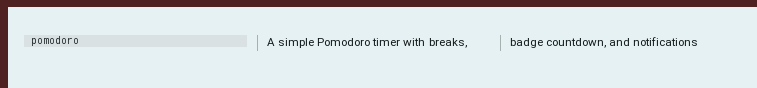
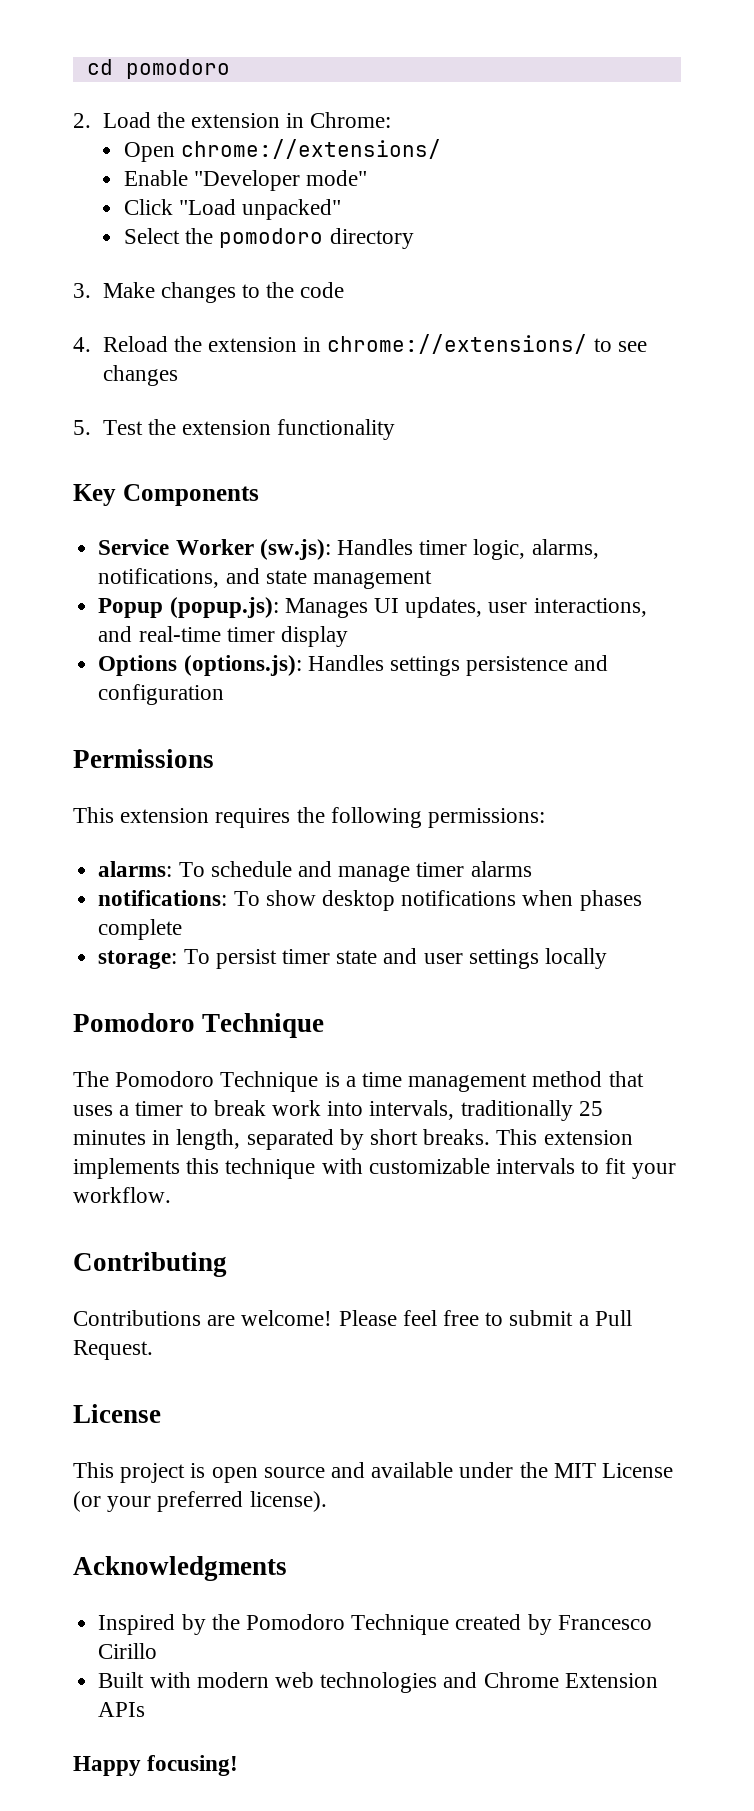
- pomodoro
+ cd pomodoro
- A simple Pomodoro timer with breaks, badge countdown, and notifications
+ 2. Load the extension in Chrome:
+ Open chrome://extensions/
+ Enable "Developer mode"
+ Click "Load unpacked"
+ Select the pomodoro directory
+ 3. Make changes to the code
+ 4. Reload the extension in chrome://extensions/ to see changes
+ 5. Test the extension functionality
+ Key Components
+ Service Worker (sw.js): Handles timer logic, alarms, notifications, and state management
+ Popup (popup.js): Manages UI updates, user interactions, and real-time timer display
+ Options (options.js): Handles settings persistence and configuration
+ Permissions
+ This extension requires the following permissions:
+ alarms: To schedule and manage timer alarms
+ notifications: To show desktop notifications when phases complete
+ storage: To persist timer state and user settings locally
+ Pomodoro Technique
+ The Pomodoro Technique is a time management method that uses a timer to break work into intervals, traditionally 25 minutes in length, separated by short breaks. This extension implements this technique with customizable intervals to fit your workflow.
+ Contributing
+ Contributions are welcome! Please feel free to submit a Pull Request.
+ License
+ This project is open source and available under the MIT License (or your preferred license).
+ Acknowledgments
+ Inspired by the Pomodoro Technique created by Francesco Cirillo
+ Built with modern web technologies and Chrome Extension APIs
+ Happy focusing!

